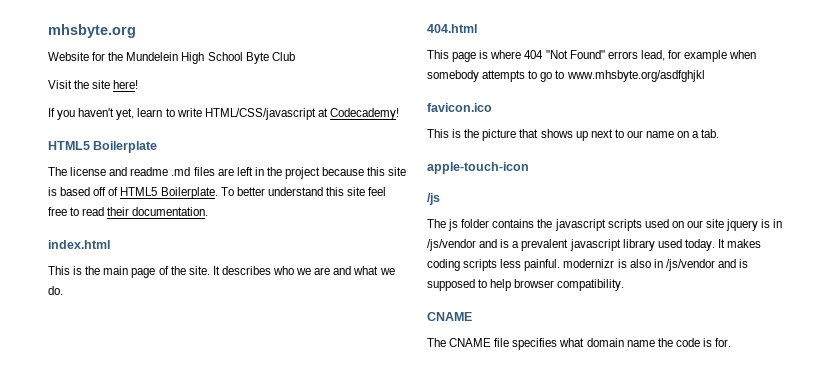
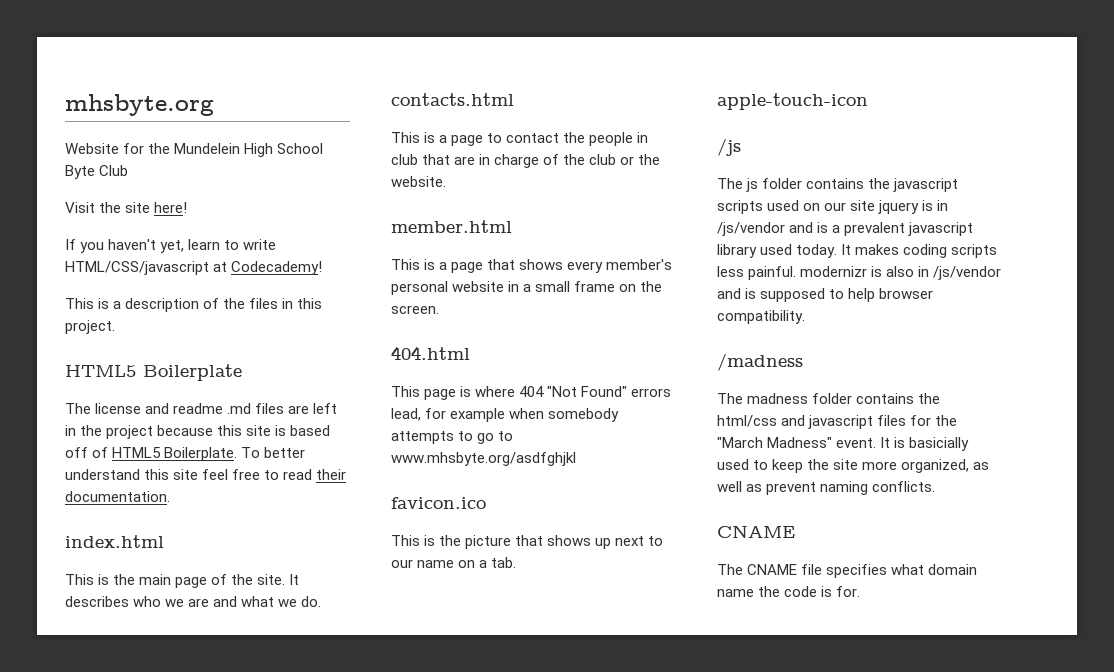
+ This is a description of the files in this project.
+ contacts.html
+ This is a page to contact the people in club that are in charge of the club or the website.
+ member.html
+ This is a page that shows every member's personal website in a small frame on the screen.
+ /madness
+ The madness folder contains the html/css and javascript files for the "March Madness" event. It is basicially used to keep the site more organized, as well as prevent naming conflicts.

